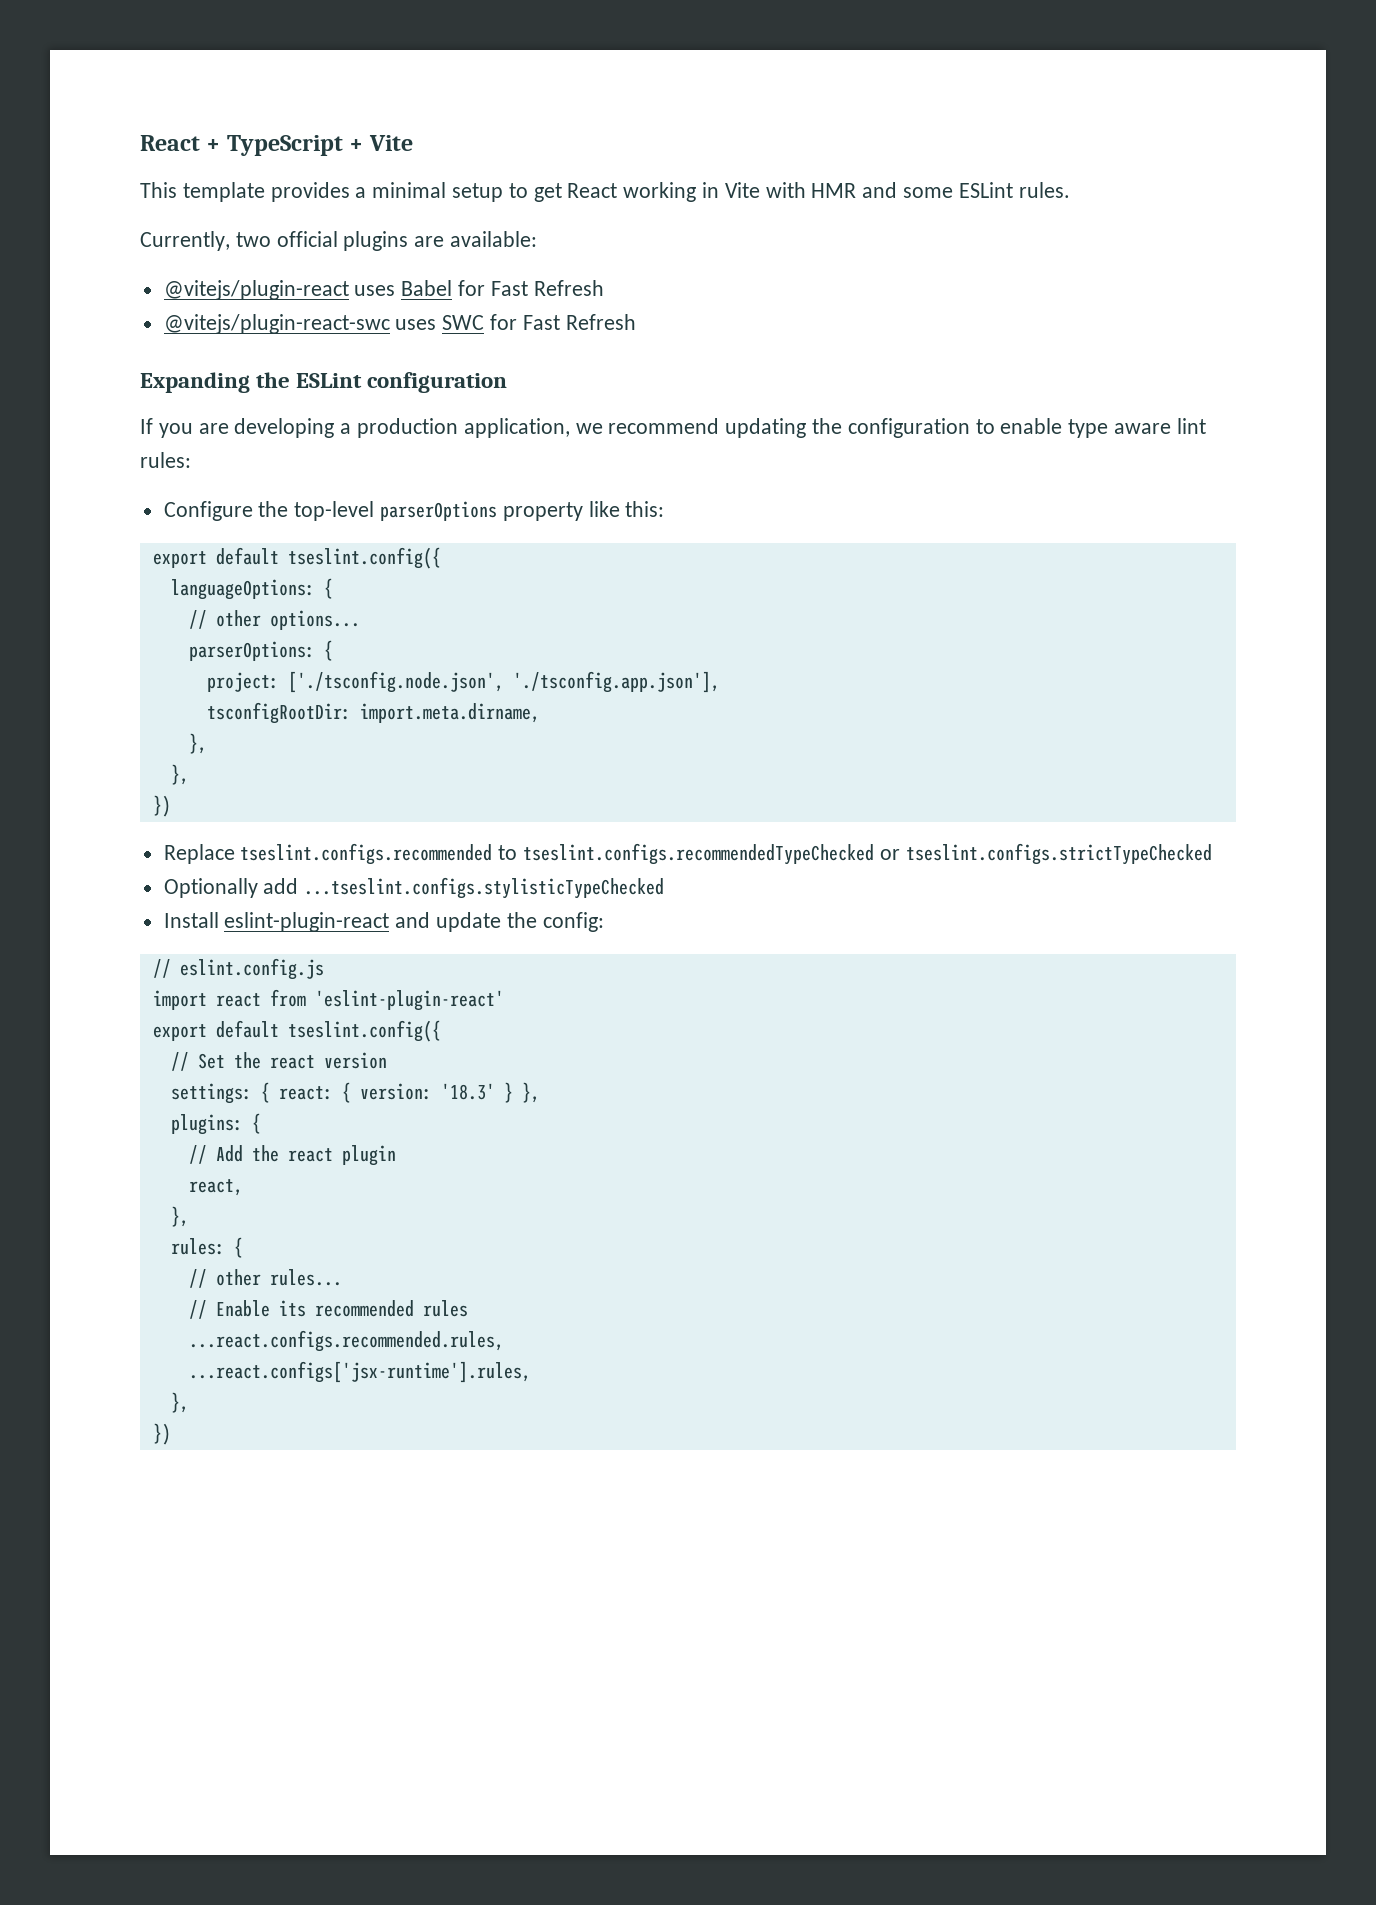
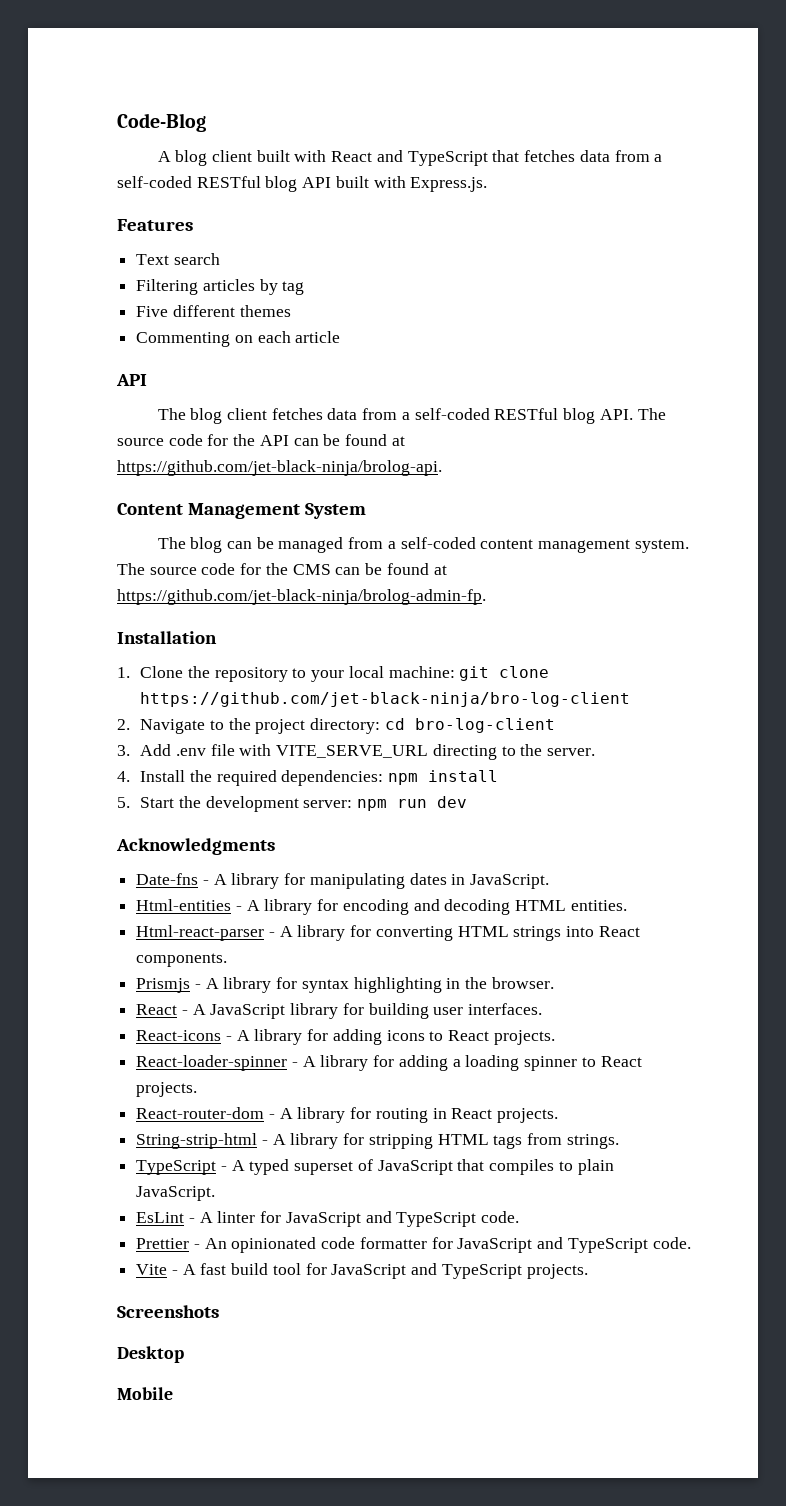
- React + TypeScript + Vite
- This template provides a minimal setup to get React working in Vite with HMR and some ESLint rules.
- Currently, two official plugins are available:
- @vitejs/plugin-react uses Babel for Fast Refresh
- @vitejs/plugin-react-swc uses SWC for Fast Refresh
- Expanding the ESLint configuration
- If you are developing a production application, we recommend updating the configuration to enable type aware lint rules:
- Configure the top-level parserOptions property like this:
- export default tseslint.config({
- languageOptions: {
- // other options...
- parserOptions: {
- project: ['./tsconfig.node.json', './tsconfig.app.json'],
- tsconfigRootDir: import.meta.dirname,
- },
- },
- })
- Replace tseslint.configs.recommended to tseslint.configs.recommendedTypeChecked or tseslint.configs.strictTypeChecked
- Optionally add ...tseslint.configs.stylisticTypeChecked
- Install eslint-plugin-react and update the config:
- // eslint.config.js
- import react from 'eslint-plugin-react'
- export default tseslint.config({
- // Set the react version
- settings: { react: { version: '18.3' } },
- plugins: {
- // Add the react plugin
- react,
- },
- rules: {
- // other rules...
- // Enable its recommended rules
- ...react.configs.recommended.rules,
- ...react.configs['jsx-runtime'].rules,
- },
- })
+ Code-Blog
+ A blog client built with React and TypeScript that fetches data from a self-coded RESTful blog API built with Express.js.
+ Features
+ Text search
+ Filtering articles by tag
+ Five different themes
+ Commenting on each article
+ API
+ The blog client fetches data from a self-coded RESTful blog API. The source code for the API can be found at https://github.com/jet-black-ninja/brolog-api.
+ Content Management System
+ The blog can be managed from a self-coded content management system. The source code for the CMS can be found at https://github.com/jet-black-ninja/brolog-admin-fp.
+ Installation
+ 1. Clone the repository to your local machine: git clone https://github.com/jet-black-ninja/bro-log-client
+ 2. Navigate to the project directory: cd bro-log-client
+ 3. Add .env file with VITE_SERVE_URL directing to the server.
+ 4. Install the required dependencies: npm install
+ 5. Start the development server: npm run dev
+ Acknowledgments
+ Date-fns - A library for manipulating dates in JavaScript.
+ Html-entities - A library for encoding and decoding HTML entities.
+ Html-react-parser - A library for converting HTML strings into React components.
+ Prismjs - A library for syntax highlighting in the browser.
+ React - A JavaScript library for building user interfaces.
+ React-icons - A library for adding icons to React projects.
+ React-loader-spinner - A library for adding a loading spinner to React projects.
+ React-router-dom - A library for routing in React projects.
+ String-strip-html - A library for stripping HTML tags from strings.
+ TypeScript - A typed superset of JavaScript that compiles to plain JavaScript.
+ EsLint - A linter for JavaScript and TypeScript code.
+ Prettier - An opinionated code formatter for JavaScript and TypeScript code.
+ Vite - A fast build tool for JavaScript and TypeScript projects.
+ Screenshots
+ Desktop
+ Mobile

